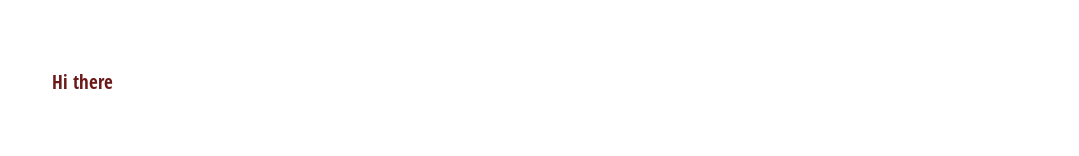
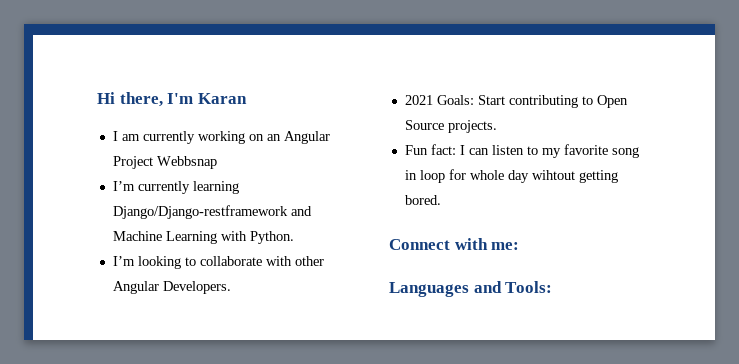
- Hi there
+ Hi there, I'm Karan
+ I am currently working on an Angular Project Webbsnap
+ I’m currently learning Django/Django-restframework and Machine Learning with Python.
+ I’m looking to collaborate with other Angular Developers.
+ 2021 Goals: Start contributing to Open Source projects.
+ Fun fact: I can listen to my favorite song in loop for whole day wihtout getting bored.
+ Connect with me:
+ Languages and Tools:

